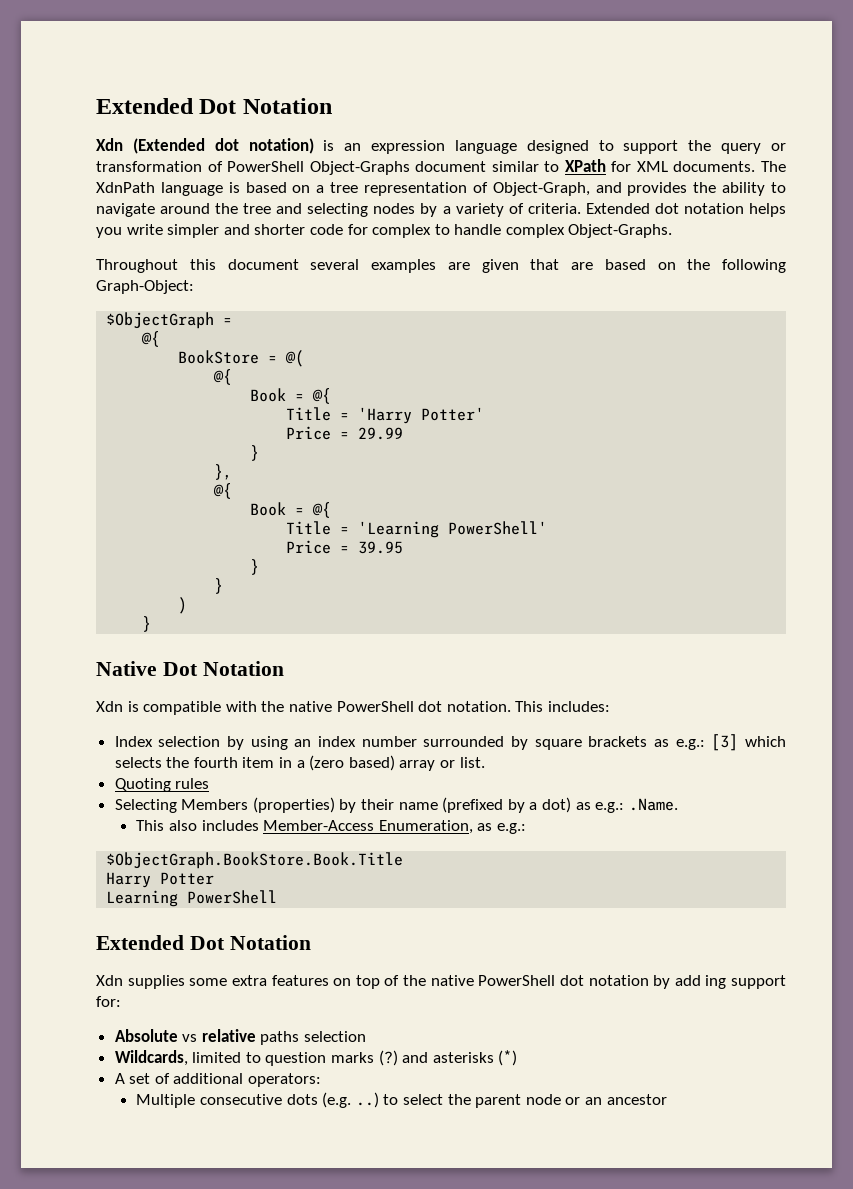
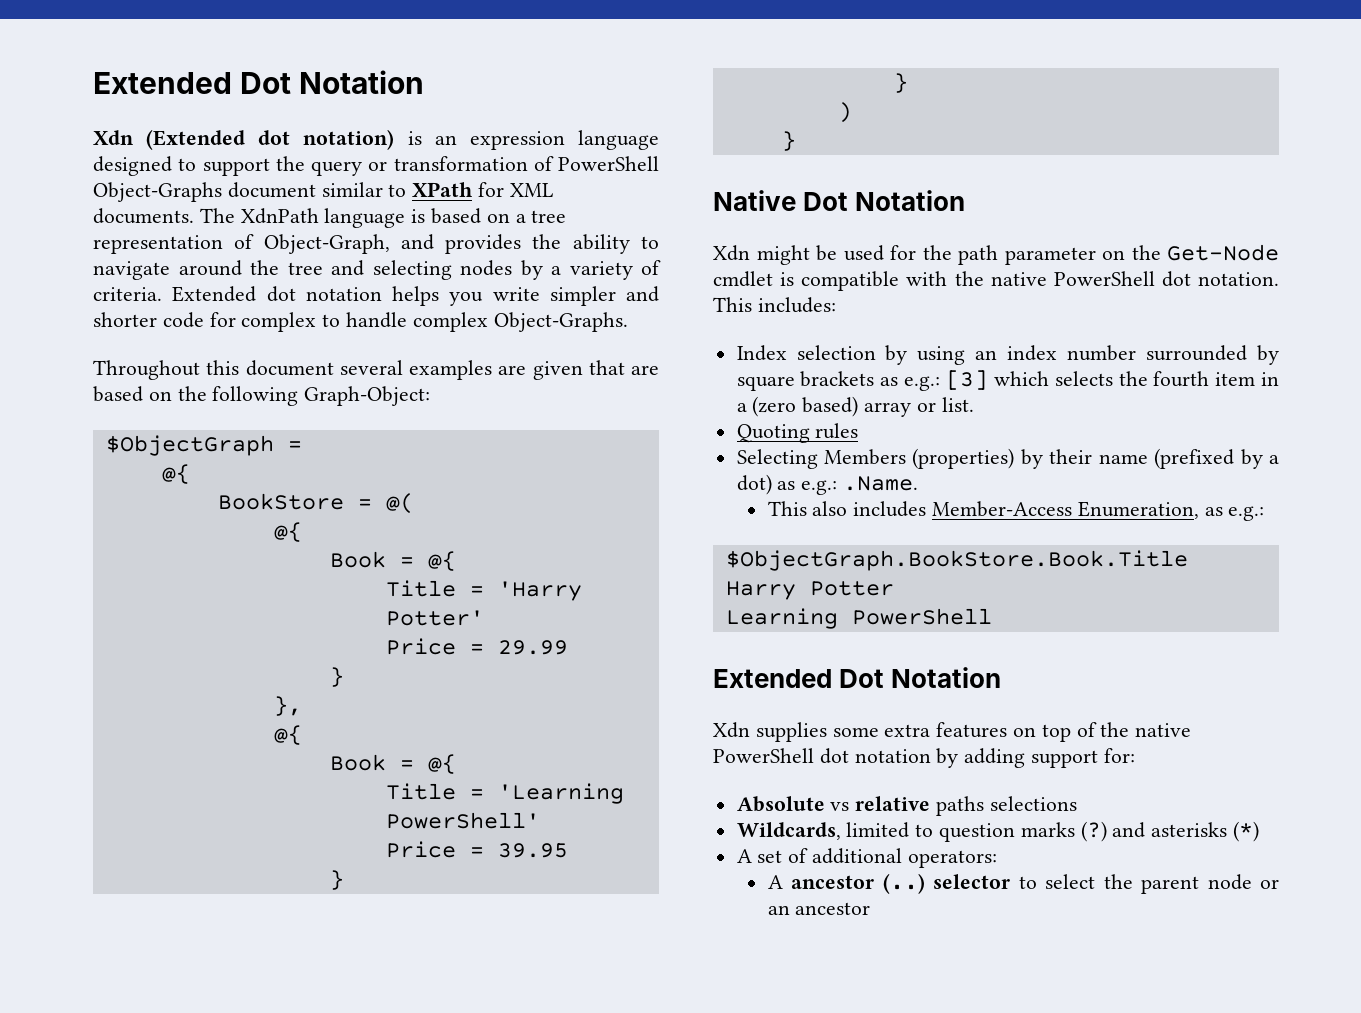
- Xdn is compatible with the native PowerShell dot notation.
+ Xdn might be used for the path parameter on the Get-Node cmdlet is compatible with the native PowerShell dot notation.
- Xdn supplies some extra features on top of the native PowerShell dot notation by add ing support for:
+ Xdn supplies some extra features on top of the native PowerShell dot notation by adding support for:
- Absolute vs relative paths selection
+ Absolute vs relative paths selections
- Multiple consecutive dots (e.g. ..) to select the parent node or an ancestor
+ A ancestor (..) selector to select the parent node or an ancestor

